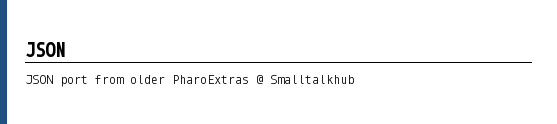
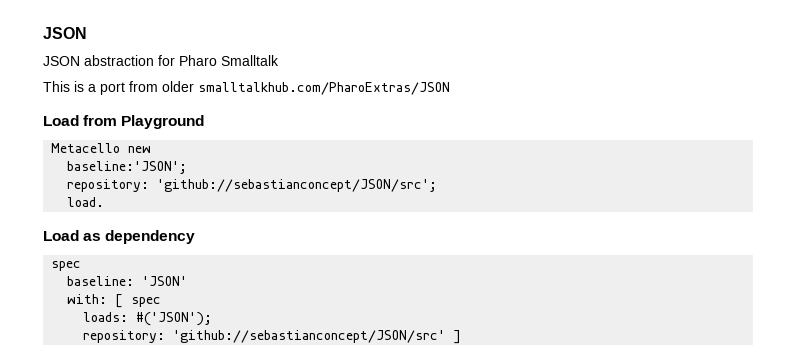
- JSON port from older PharoExtras @ Smalltalkhub
+ JSON abstraction for Pharo Smalltalk
+ This is a port from older smalltalkhub.com/PharoExtras/JSON
+ Load from Playground
+ Metacello new
+ baseline:'JSON';
+ repository: 'github://sebastianconcept/JSON/src';
+ load.
+ Load as dependency
+ spec
+ baseline: 'JSON'
+ with: [ spec
+ loads: #('JSON');
+ repository: 'github://sebastianconcept/JSON/src' ]

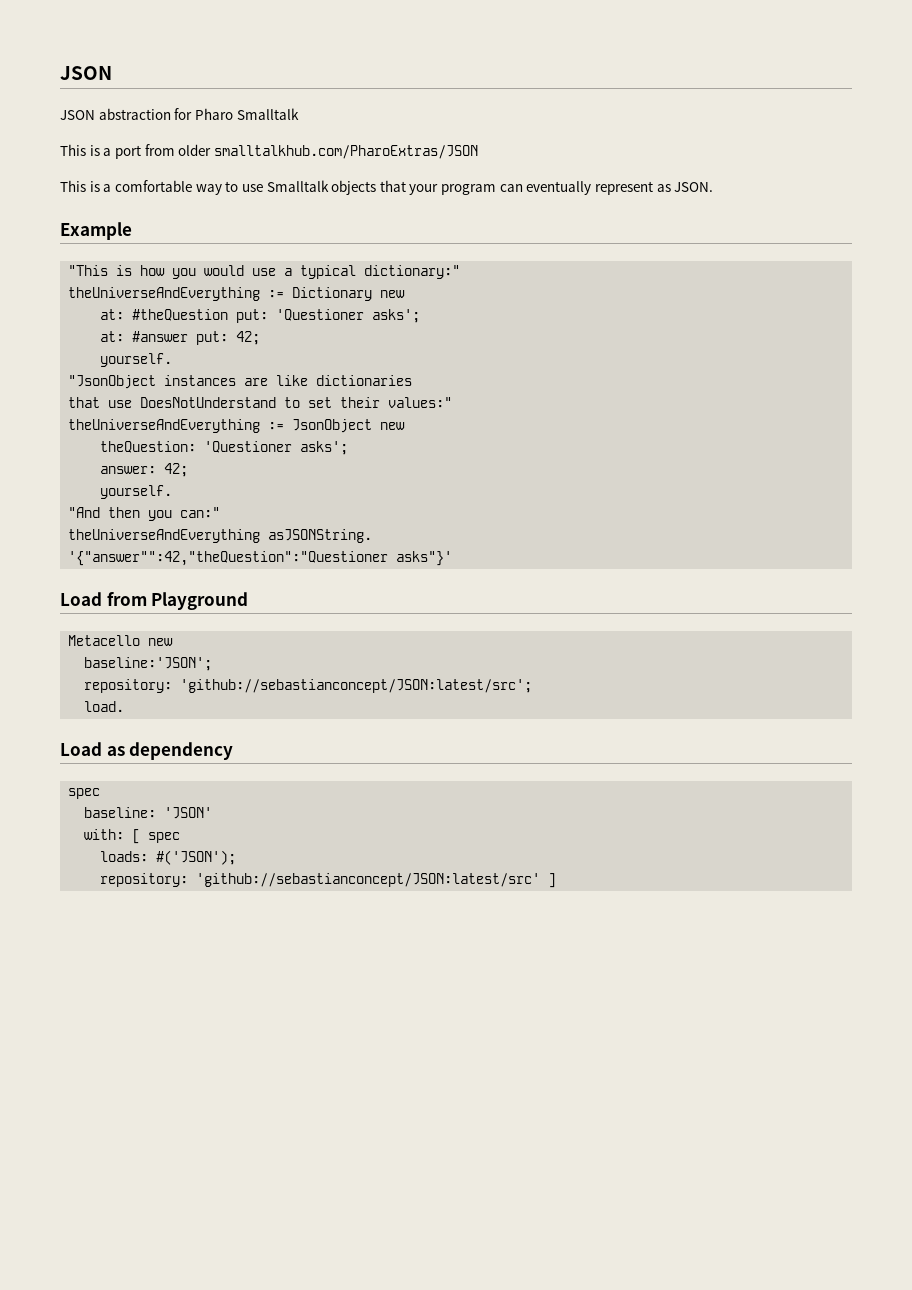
+ This is a comfortable way to use Smalltalk objects that your program can eventually represent as JSON.
+ Example
+ "This is how you would use a typical dictionary:"
+ theUniverseAndEverything := Dictionary new
+ at: #theQuestion put: 'Questioner asks';
+ at: #answer put: 42;
+ yourself.
+ "JsonObject instances are like dictionaries
+ that use DoesNotUnderstand to set their values:"
+ theUniverseAndEverything := JsonObject new
+ theQuestion: 'Questioner asks';
+ answer: 42;
+ yourself.
+ "And then you can:"
+ theUniverseAndEverything asJSONString.
+ '{"answer"":42,"theQuestion":"Questioner asks"}'
- repository: 'github://sebastianconcept/JSON/src';
+ repository: 'github://sebastianconcept/JSON:latest/src';
- repository: 'github://sebastianconcept/JSON/src' ]
+ repository: 'github://sebastianconcept/JSON:latest/src' ]

